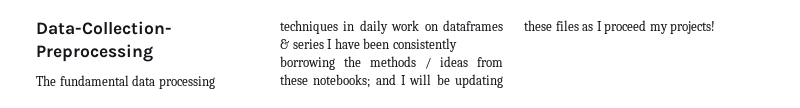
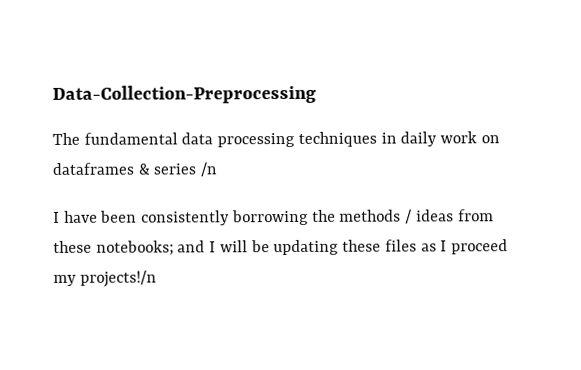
- The fundamental data processing techniques in daily work on dataframes & series I have been consistently borrowing the methods / ideas from these notebooks; and I will be updating these files as I proceed my projects!
+ The fundamental data processing techniques in daily work on dataframes & series /n
+ I have been consistently borrowing the methods / ideas from these notebooks; and I will be updating these files as I proceed my projects!/n

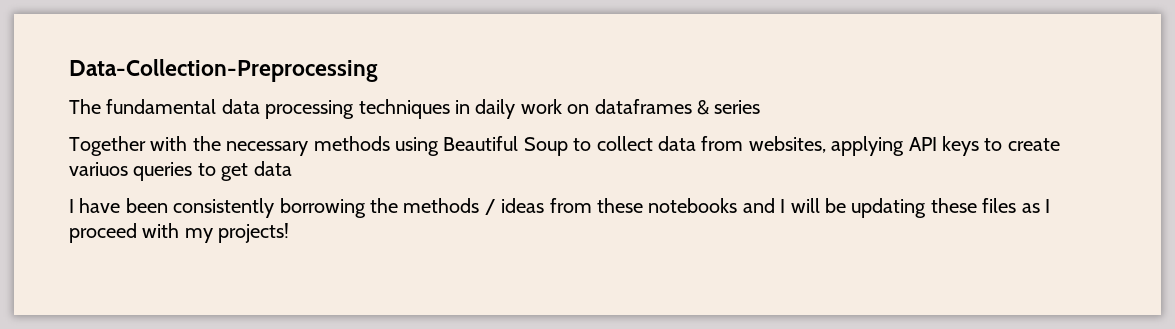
- The fundamental data processing techniques in daily work on dataframes & series /n
+ The fundamental data processing techniques in daily work on dataframes & series
+ Together with the necessary methods using Beautiful Soup to collect data from websites, applying API keys to create variuos queries to get data
- I have been consistently borrowing the methods / ideas from these notebooks; and I will be updating these files as I proceed my projects!/n
+ I have been consistently borrowing the methods / ideas from these notebooks and I will be updating these files as I proceed with my projects!

